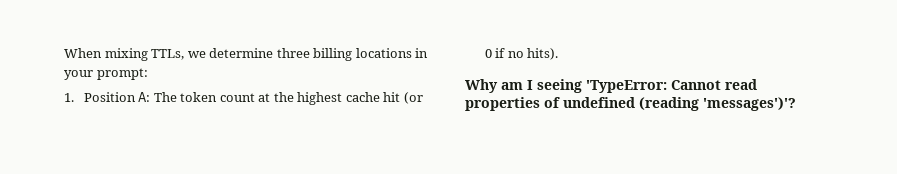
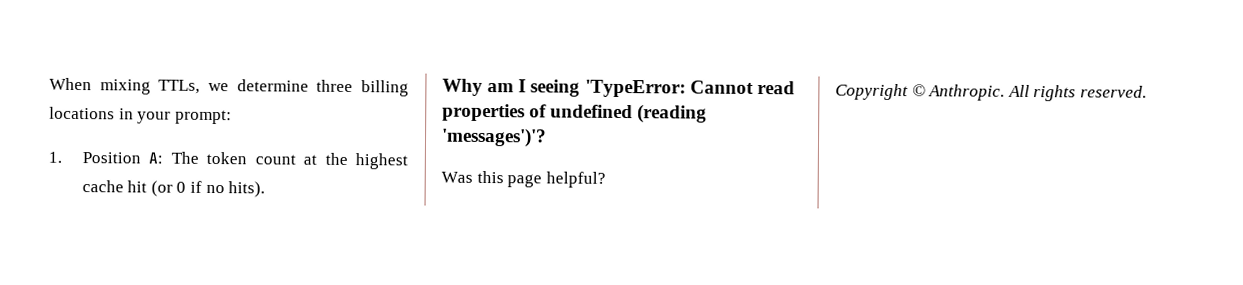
+ Was this page helpful?
+ Copyright © Anthropic. All rights reserved.

